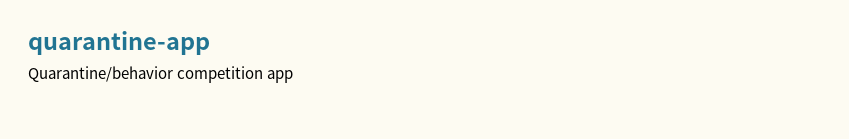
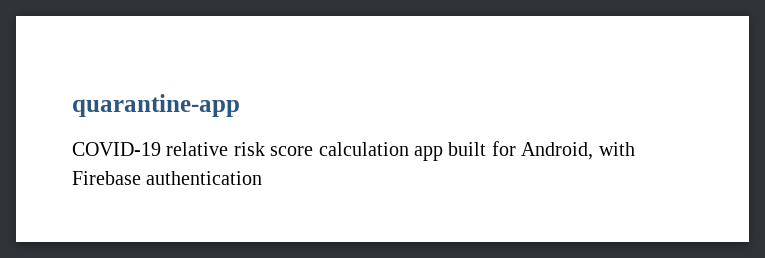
- Quarantine/behavior competition app
+ COVID-19 relative risk score calculation app built for Android, with Firebase authentication

